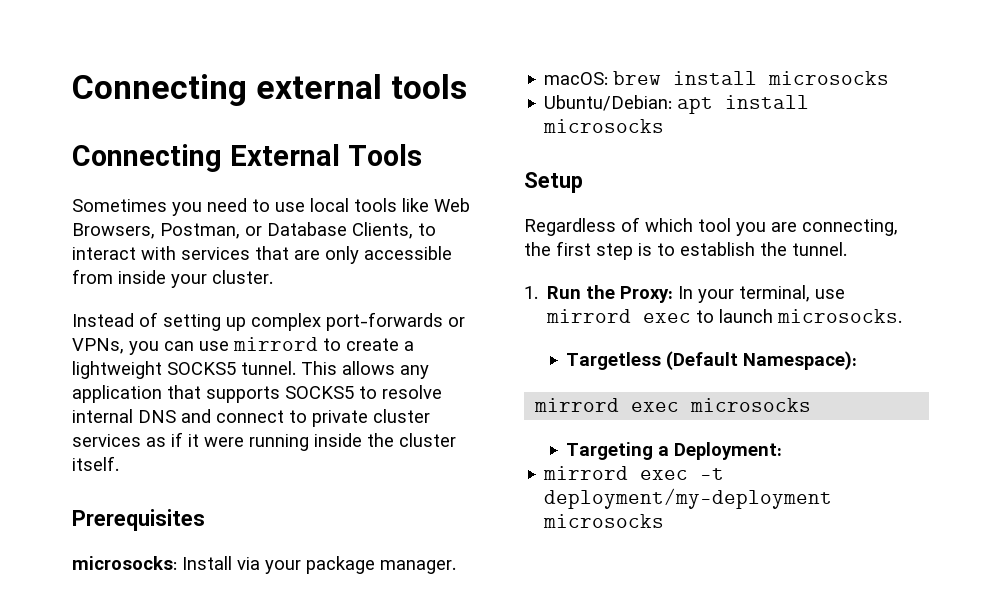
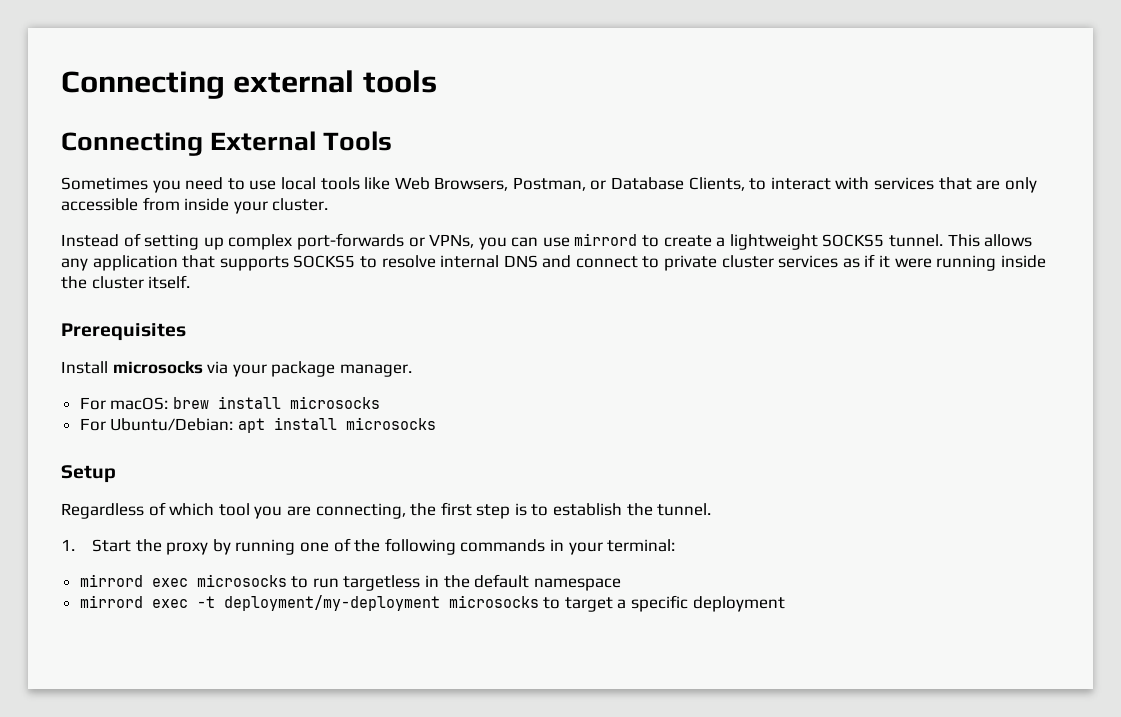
- microsocks: Install via your package manager.
+ Install microsocks via your package manager.
- macOS: brew install microsocks
+ For macOS: brew install microsocks
- Ubuntu/Debian: apt install microsocks
+ For Ubuntu/Debian: apt install microsocks
- 1. Run the Proxy: In your terminal, use mirrord exec to launch microsocks.
- Targetless (Default Namespace):
- mirrord exec microsocks
- Targeting a Deployment:
+ 1. Start the proxy by running one of the following commands in your terminal:
+ mirrord exec microsocks to run targetless in the default namespace
- mirrord exec -t deployment/my-deployment microsocks
+ mirrord exec -t deployment/my-deployment microsocks to target a specific deployment

